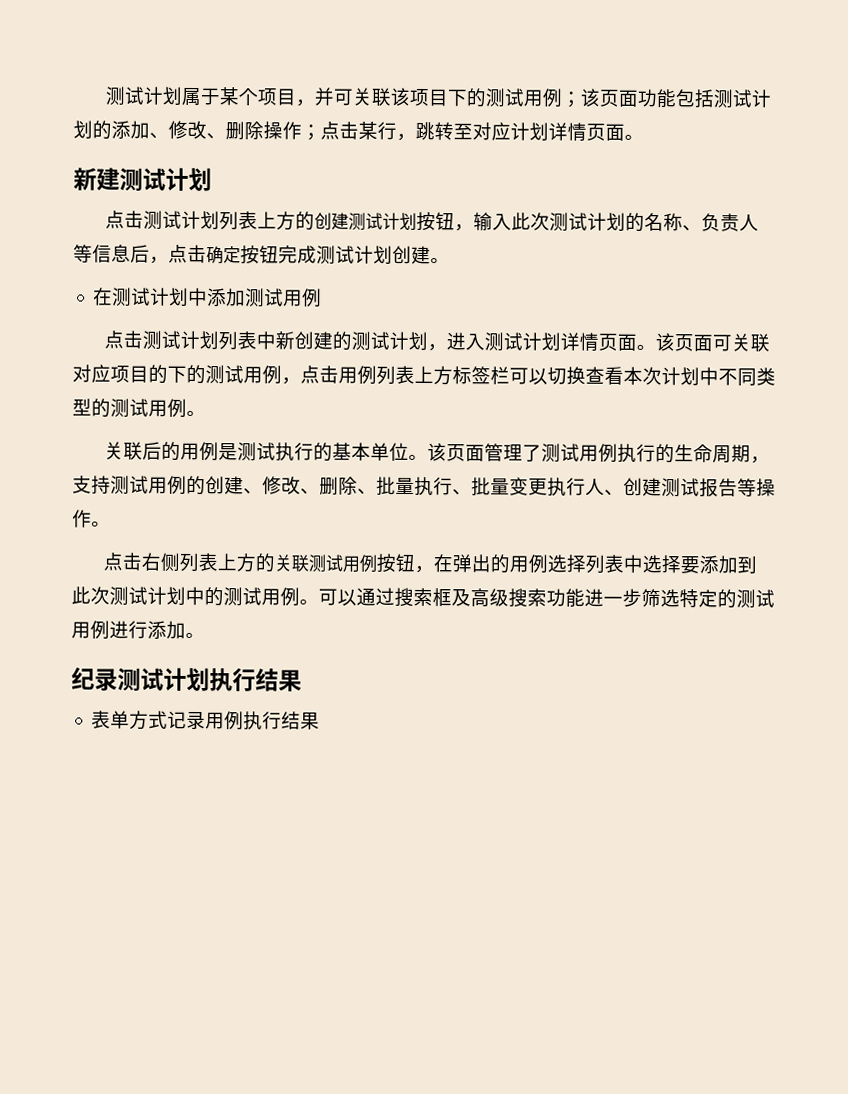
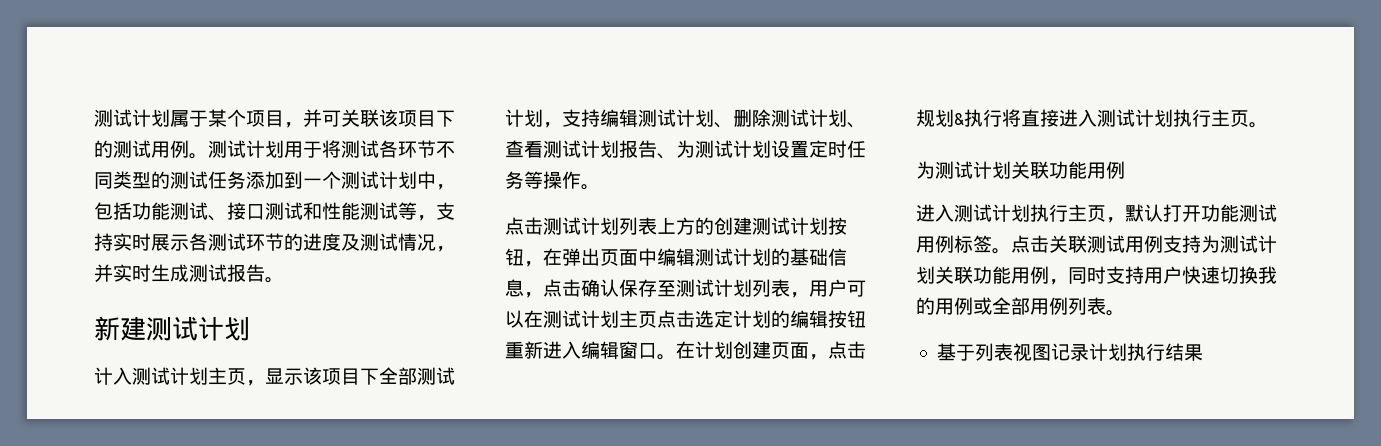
- 测试计划属于某个项目，并可关联该项目下的测试用例；该页面功能包括测试计划的添加、修改、删除操作；点击某行，跳转至对应计划详情页面。
+ 测试计划属于某个项目，并可关联该项目下的测试用例。测试计划用于将测试各环节不同类型的测试任务添加到一个测试计划中，包括功能测试、接口测试和性能测试等，支持实时展示各测试环节的进度及测试情况，并实时生成测试报告。
  新建测试计划
+ 计入测试计划主页，显示该项目下全部测试计划，支持编辑测试计划、删除测试计划、查看测试计划报告、为测试计划设置定时任务等操作。
- 点击测试计划列表上方的创建测试计划按钮，输入此次测试计划的名称、负责人等信息后，点击确定按钮完成测试计划创建。
- 在测试计划中添加测试用例
- 点击测试计划列表中新创建的测试计划，进入测试计划详情页面。该页面可关联对应项目的下的测试用例，点击用例列表上方标签栏可以切换查看本次计划中不同类型的测试用例。
- 关联后的用例是测试执行的基本单位。该页面管理了测试用例执行的生命周期，支持测试用例的创建、修改、删除、批量执行、批量变更执行人、创建测试报告等操作。
- 点击右侧列表上方的关联测试用例按钮，在弹出的用例选择列表中选择要添加到此次测试计划中的测试用例。可以通过搜索框及高级搜索功能进一步筛选特定的测试用例进行添加。
- 纪录测试计划执行结果
- 表单方式记录用例执行结果
+ 点击测试计划列表上方的创建测试计划按钮，在弹出页面中编辑测试计划的基础信息，点击确认保存至测试计划列表，用户可以在测试计划主页点击选定计划的编辑按钮重新进入编辑窗口。在计划创建页面，点击规划&执行将直接进入测试计划执行主页。
+ 为测试计划关联功能用例
+ 进入测试计划执行主页，默认打开功能测试用例标签。点击关联测试用例支持为测试计划关联功能用例，同时支持用户快速切换我的用例或全部用例列表。
+ 基于列表视图记录计划执行结果

